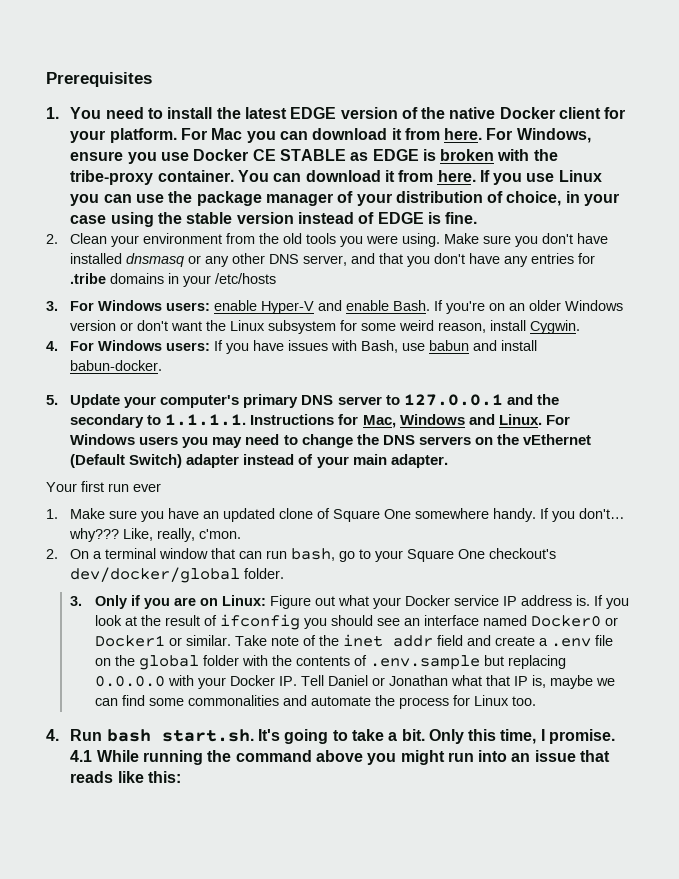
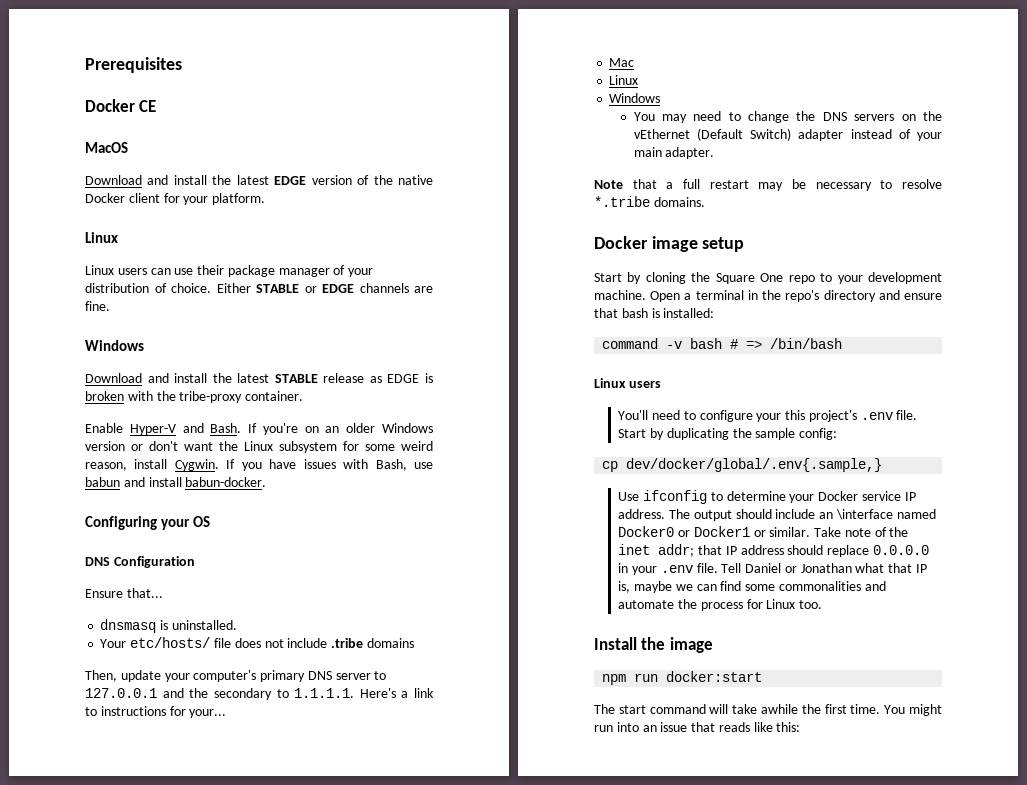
- 1. You need to install the latest EDGE version of the native Docker client for your platform. For Mac you can download it from here. For Windows, ensure you use Docker CE STABLE as EDGE is broken with the tribe-proxy container. You can download it from here. If you use Linux you can use the package manager of your distribution of choice, in your case using the stable version instead of EDGE is fine.
- 2. Clean your environment from the old tools you were using. Make sure you don't have installed dnsmasq or any other DNS server, and that you don't have any entries for .tribe domains in your /etc/hosts
- 3. For Windows users: enable Hyper-V and enable Bash.
+ Docker CE
+ MacOS
+ Download and install the latest EDGE version of the native Docker client for your platform.
+ Linux
+ Linux users can use their package manager of your distribution of choice. Either STABLE or EDGE channels are fine.
+ Windows
+ Download and install the latest STABLE release as EDGE is broken with the tribe-proxy container.
+ Enable Hyper-V and Bash.
- If you're on an older Windows version or don't want the Linux subsystem for some weird reason, install Cygwin.
- 4. For Windows users: If you have issues with Bash, use babun and install babun-docker.
+ If you're on an older Windows version or don't want the Linux subsystem for some weird reason, install Cygwin. If you have issues with Bash, use babun and install babun-docker.
- 5. Update your computer's primary DNS server to 127.0.0.1 and the secondary to 1.1.1.1. Instructions for Mac, Windows and Linux. For Windows users you may need to change the DNS servers on the vEthernet (Default Switch) adapter instead of your main adapter.
+ Configuring your OS
+ DNS Configuration
+ Ensure that...
+ dnsmasq is uninstalled.
+ Your etc/hosts/ file does not include .tribe domains
+ Then, update your computer's primary DNS server to 127.0.0.1 and the secondary to 1.1.1.1. Here's a link to instructions for your...
+ Mac
+ Linux
+ Windows
+ You may need to change the DNS servers on the vEthernet (Default Switch) adapter instead of your main adapter.
- Your first run ever
- 1. Make sure you have an updated clone of Square One somewhere handy. If you don't… why??? Like, really, c'mon.
- 2. On a terminal window that can run bash, go to your Square One checkout's dev/docker/global folder.
- 3. Only if you are on Linux: Figure out what your Docker service IP address is. If you look at the result of ifconfig you should see an interface named Docker0 or Docker1 or similar.
+ Note that a full restart may be necessary to resolve *.tribe domains.
+ Docker image setup
+ Start by cloning the Square One repo to your development machine. Open a terminal in the repo's directory and ensure that bash is installed:
+ command -v bash # => /bin/bash
+ Linux users
+ You'll need to configure your this project's .env file. Start by duplicating the sample config:
+ cp dev/docker/global/.env{.sample,}
+ Use ifconfig to determine your Docker service IP address. The output should include an \interface named Docker0 or Docker1 or similar.
- Take note of the inet addr field and create a .env file on the global folder with the contents of .env.sample but replacing 0.0.0.0 with your Docker IP. Tell Daniel or Jonathan what that IP is, maybe we can find some commonalities and automate the process for Linux too.
+ Take note of the inet addr; that IP address should replace 0.0.0.0 in your .env file. Tell Daniel or Jonathan what that IP is, maybe we can find some commonalities and automate the process for Linux too.
- 4. Run bash start.sh. It's going to take a bit. Only this time, I promise. 4.1 While running the command above you might run into an issue that reads like this:
+ Install the image
+ npm run docker:start
+ The start command will take awhile the first time. You might run into an issue that reads like this:

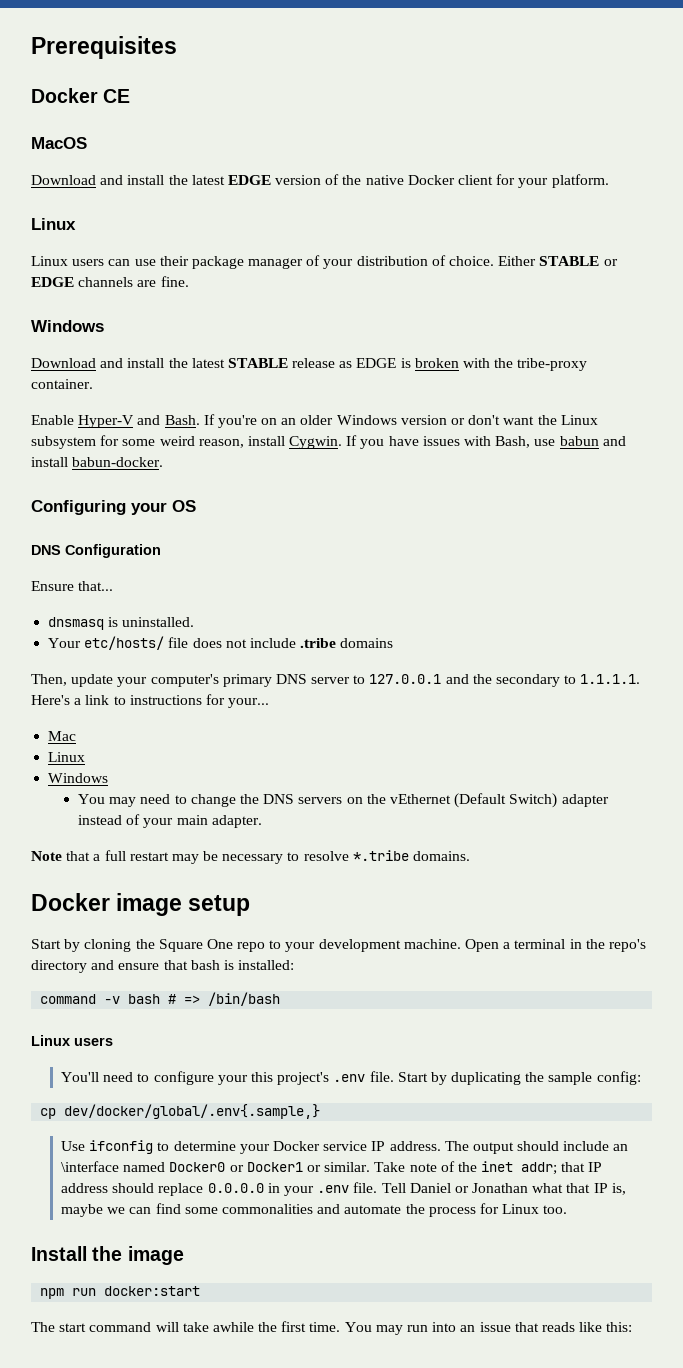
- You might run into an issue that reads like this:
+ You may run into an issue that reads like this:

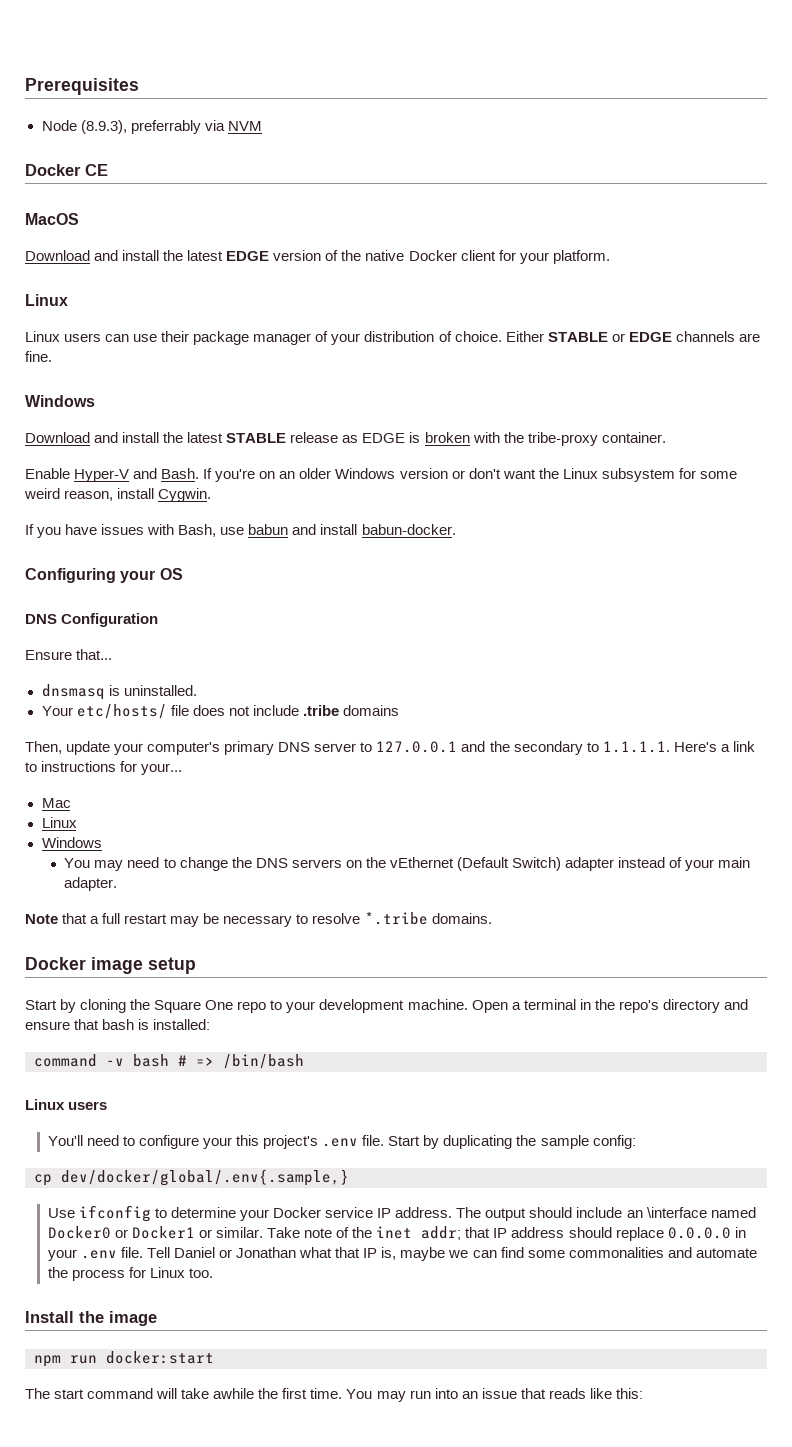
+ Node (8.9.3), preferrably via NVM
- If you're on an older Windows version or don't want the Linux subsystem for some weird reason, install Cygwin. If you have issues with Bash, use babun and install babun-docker.
+ If you're on an older Windows version or don't want the Linux subsystem for some weird reason, install Cygwin.
+ If you have issues with Bash, use babun and install babun-docker.

